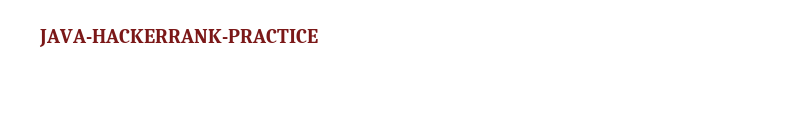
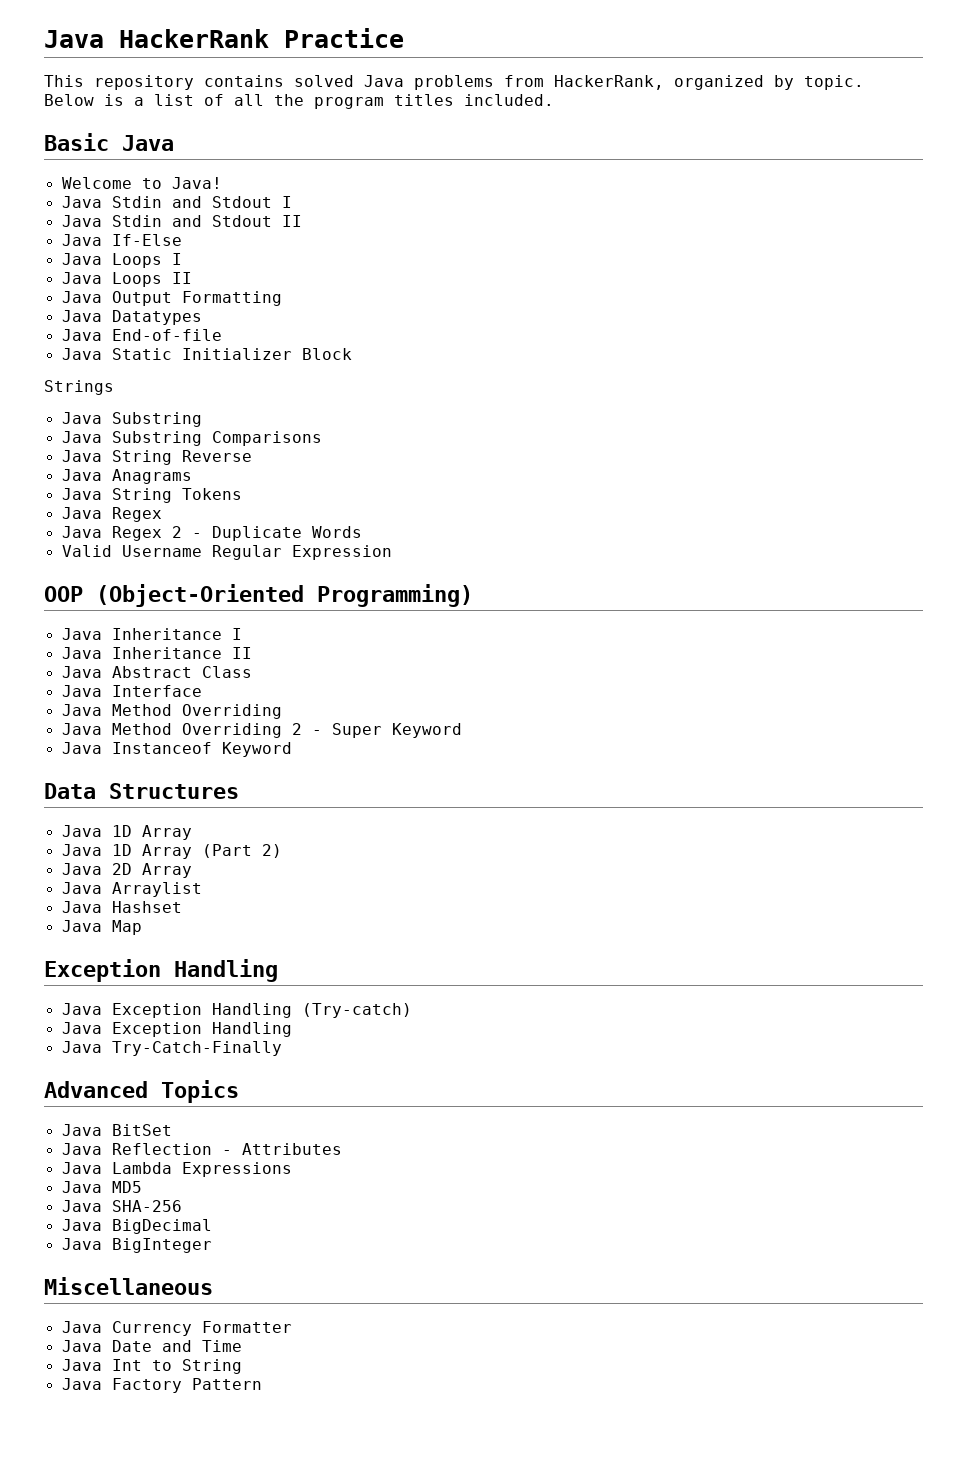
- JAVA-HACKERRANK-PRACTICE
+ Java HackerRank Practice
+ This repository contains solved Java problems from HackerRank, organized by topic. Below is a list of all the program titles included.
+ Basic Java
+ Welcome to Java!
+ Java Stdin and Stdout I
+ Java Stdin and Stdout II
+ Java If-Else
+ Java Loops I
+ Java Loops II
+ Java Output Formatting
+ Java Datatypes
+ Java End-of-file
+ Java Static Initializer Block
+ Strings
+ Java Substring
+ Java Substring Comparisons
+ Java String Reverse
+ Java Anagrams
+ Java String Tokens
+ Java Regex
+ Java Regex 2 - Duplicate Words
+ Valid Username Regular Expression
+ OOP (Object-Oriented Programming)
+ Java Inheritance I
+ Java Inheritance II
+ Java Abstract Class
+ Java Interface
+ Java Method Overriding
+ Java Method Overriding 2 - Super Keyword
+ Java Instanceof Keyword
+ Data Structures
+ Java 1D Array
+ Java 1D Array (Part 2)
+ Java 2D Array
+ Java Arraylist
+ Java Hashset
+ Java Map
+ Exception Handling
+ Java Exception Handling (Try-catch)
+ Java Exception Handling
+ Java Try-Catch-Finally
+ Advanced Topics
+ Java BitSet
+ Java Reflection - Attributes
+ Java Lambda Expressions
+ Java MD5
+ Java SHA-256
+ Java BigDecimal
+ Java BigInteger
+ Miscellaneous
+ Java Currency Formatter
+ Java Date and Time
+ Java Int to String
+ Java Factory Pattern

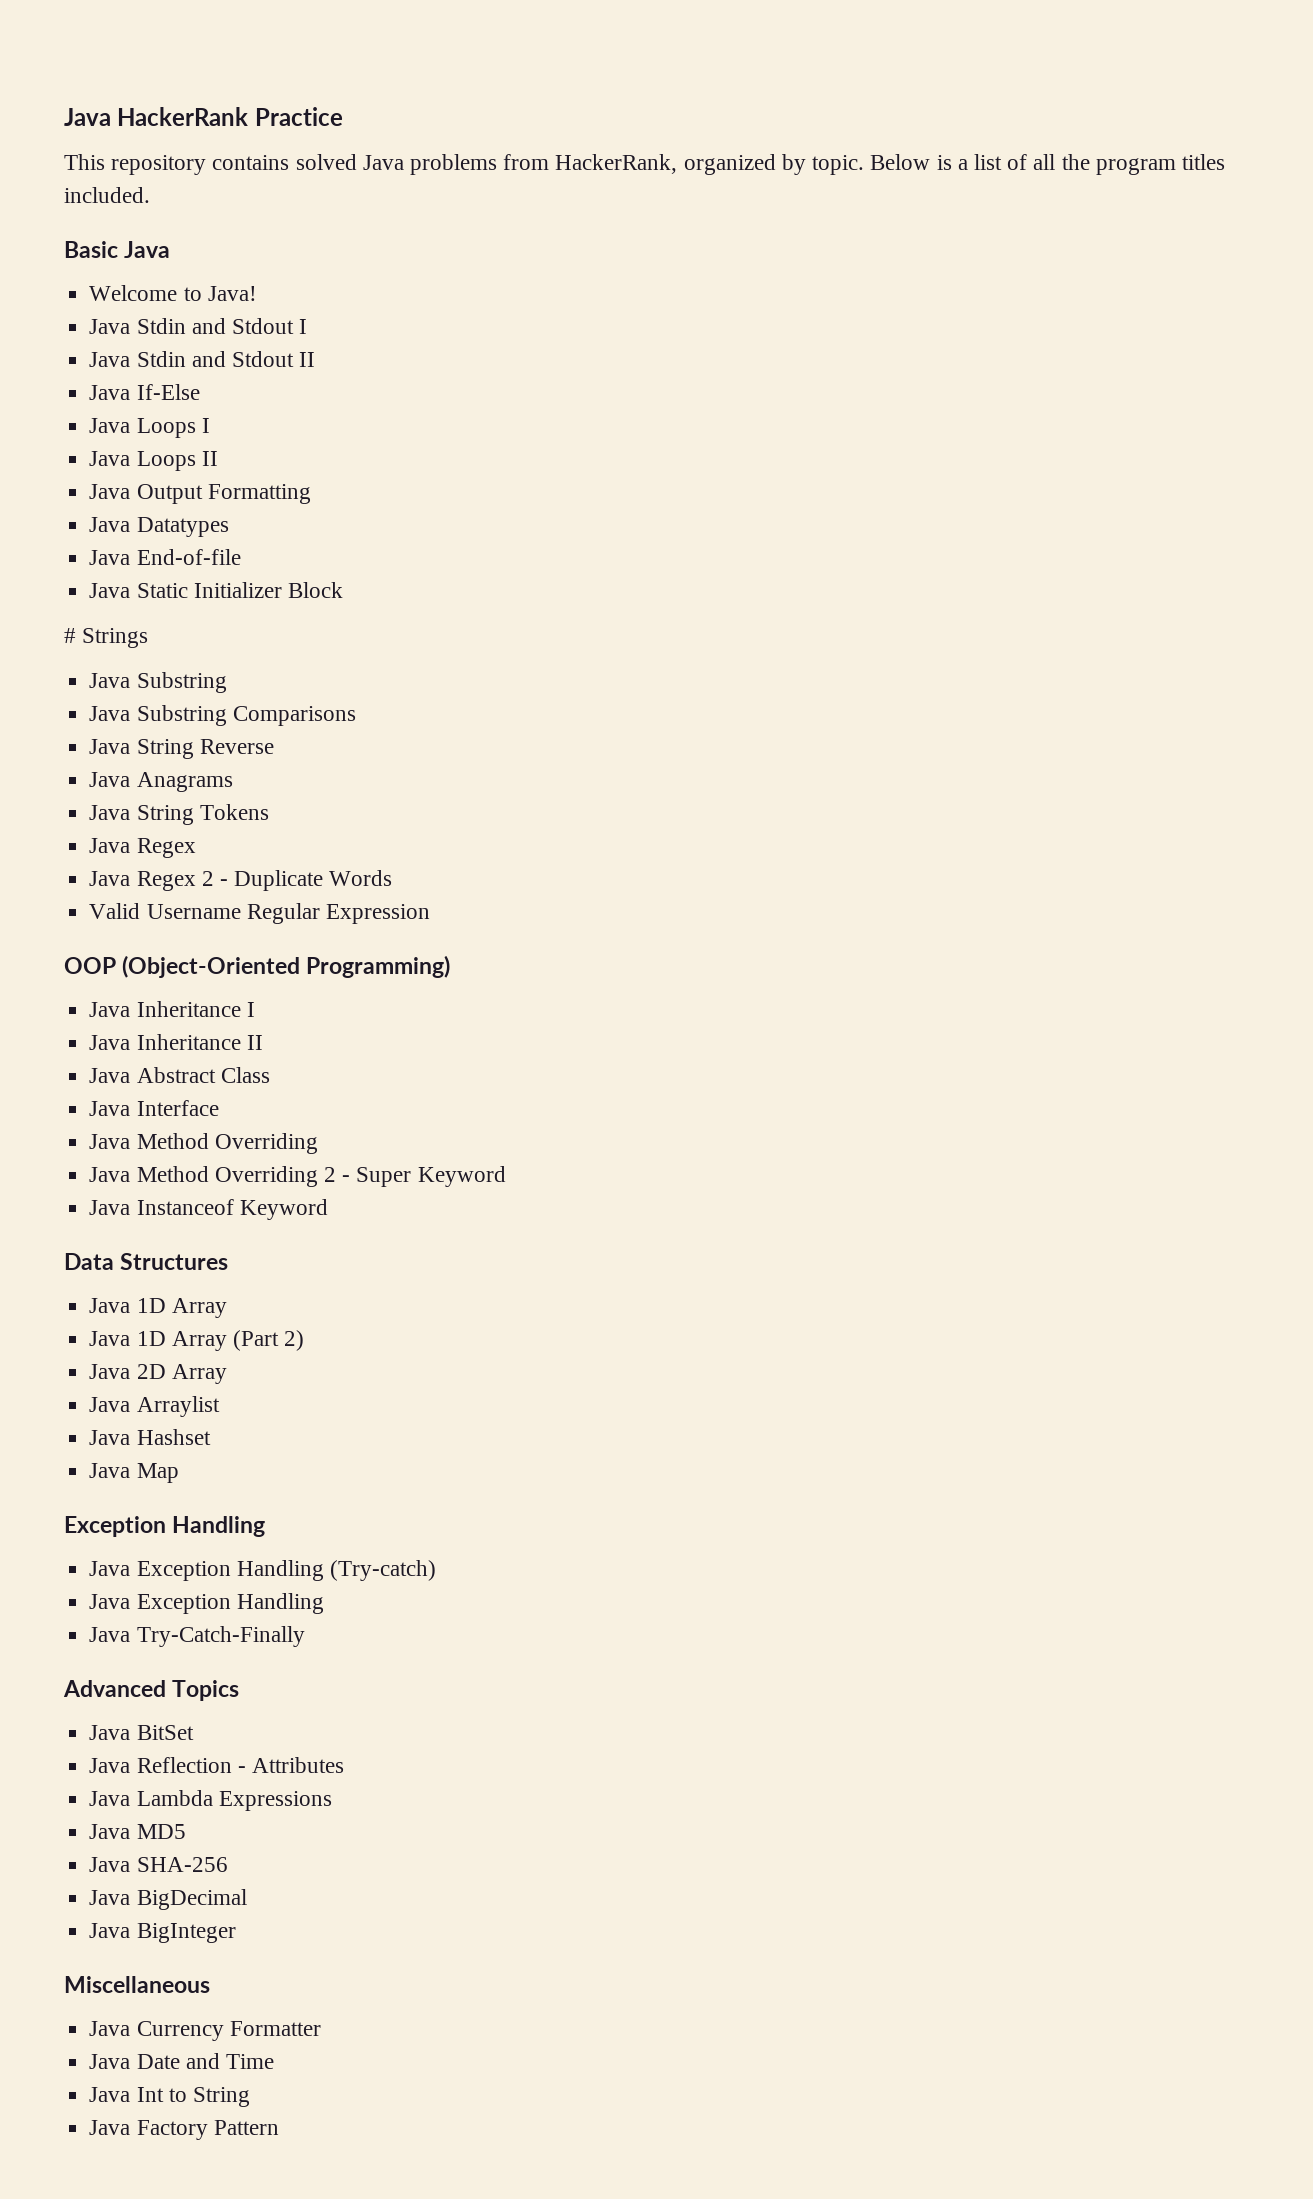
- Strings
+ # Strings

